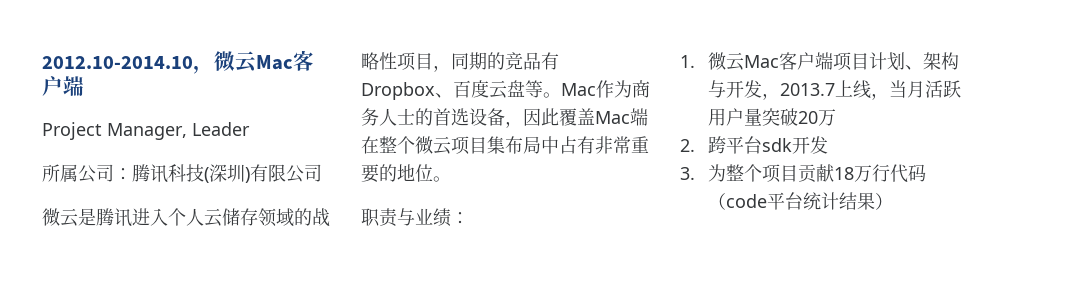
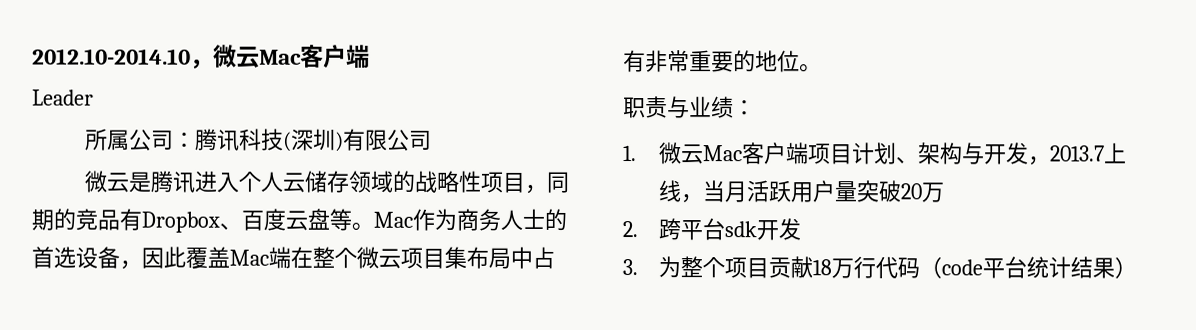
- Project Manager, Leader
+ Leader

